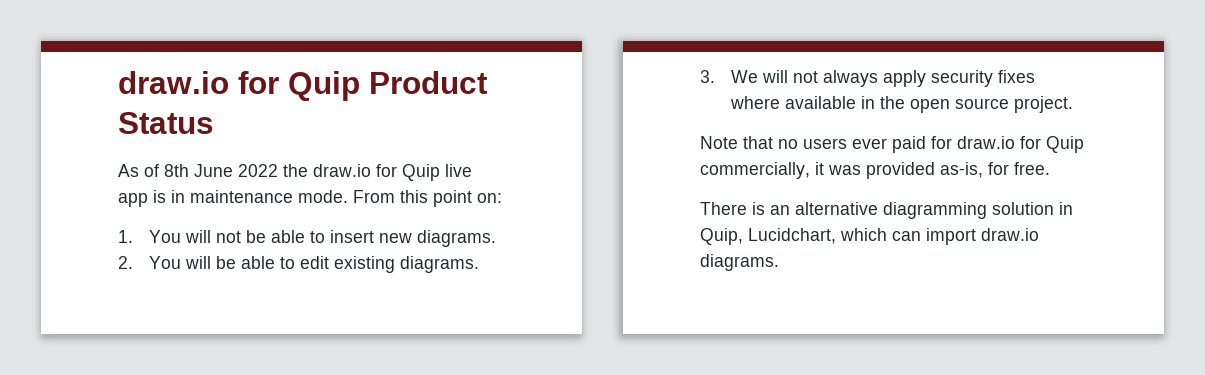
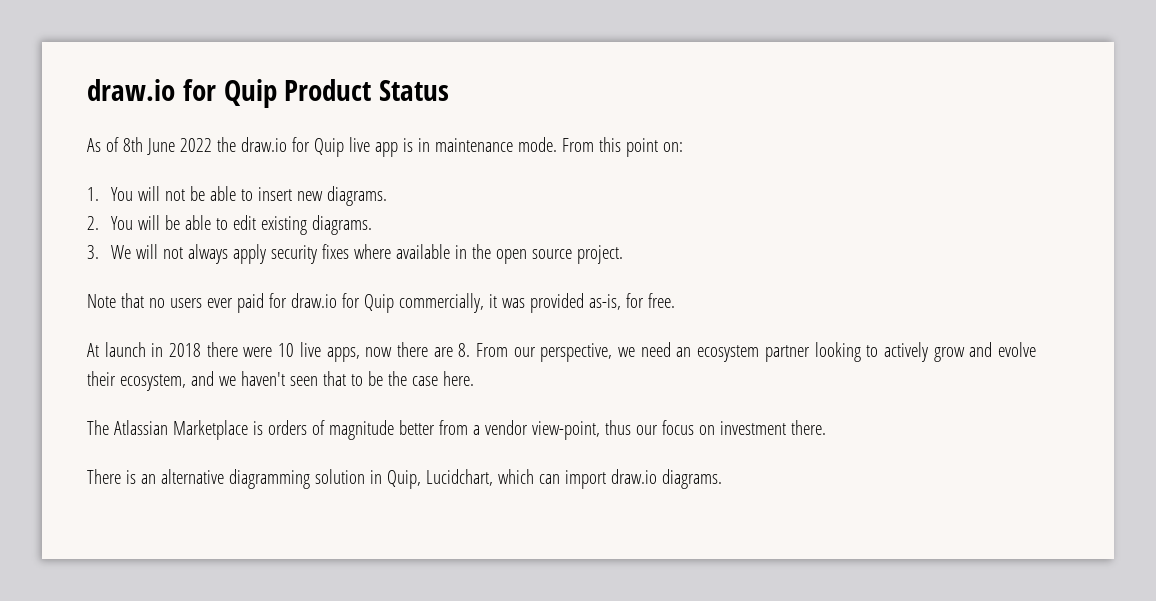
+ At launch in 2018 there were 10 live apps, now there are 8. From our perspective, we need an ecosystem partner looking to actively grow and evolve their ecosystem, and we haven't seen that to be the case here.
+ The Atlassian Marketplace is orders of magnitude better from a vendor view-point, thus our focus on investment there.

